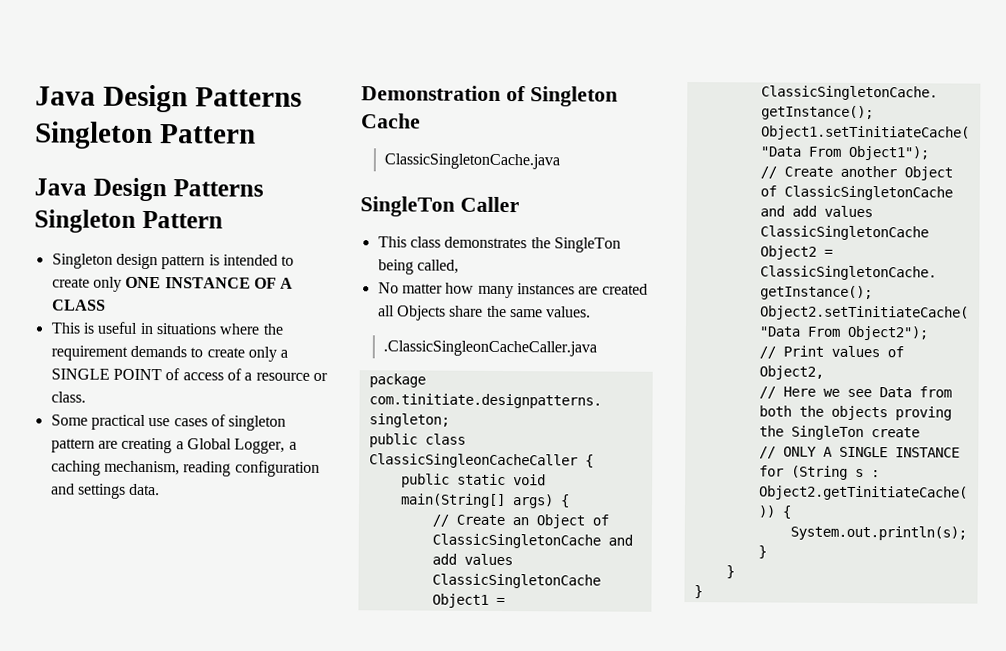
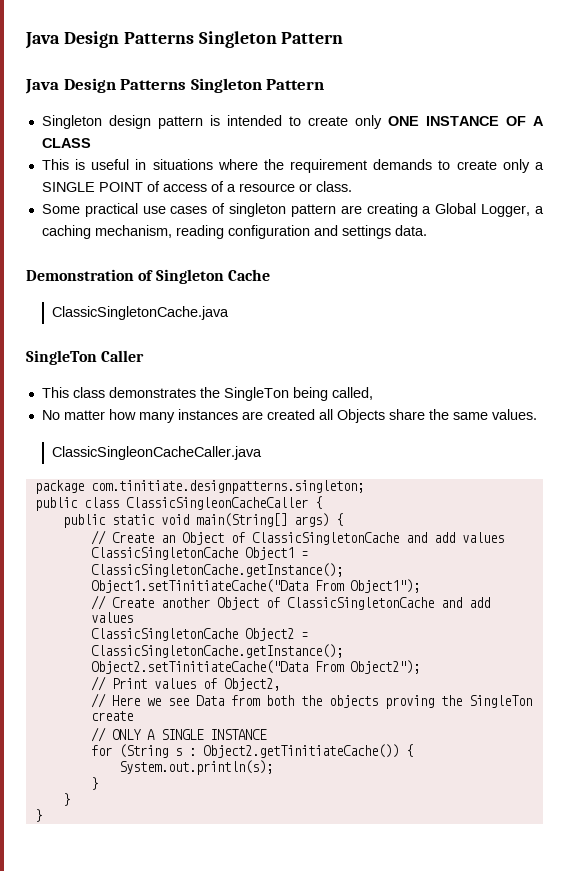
- .ClassicSingleonCacheCaller.java
+ ClassicSingleonCacheCaller.java

